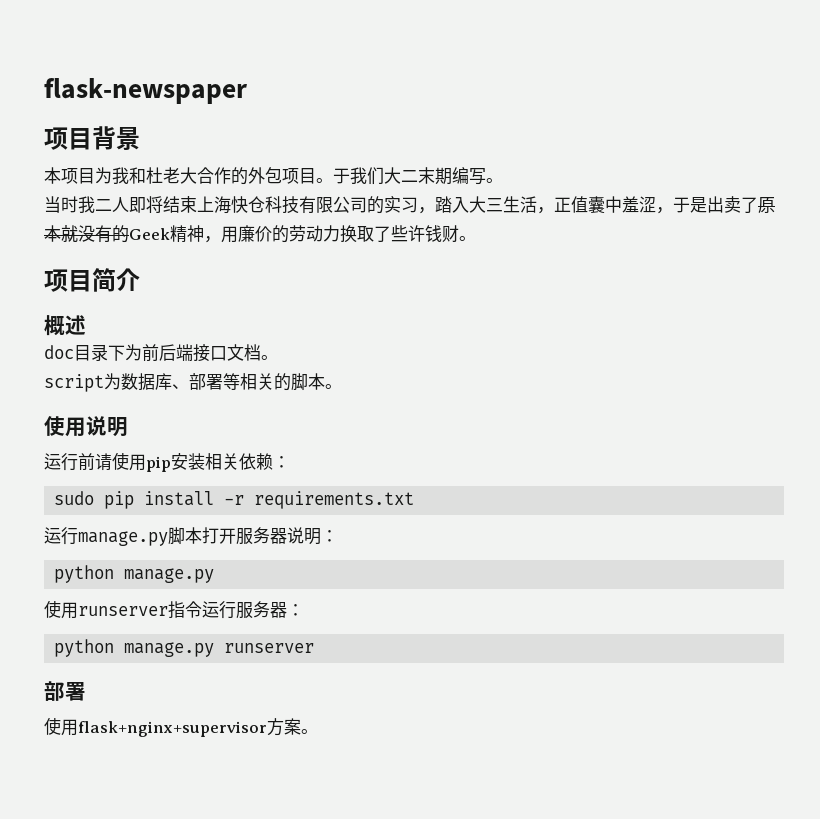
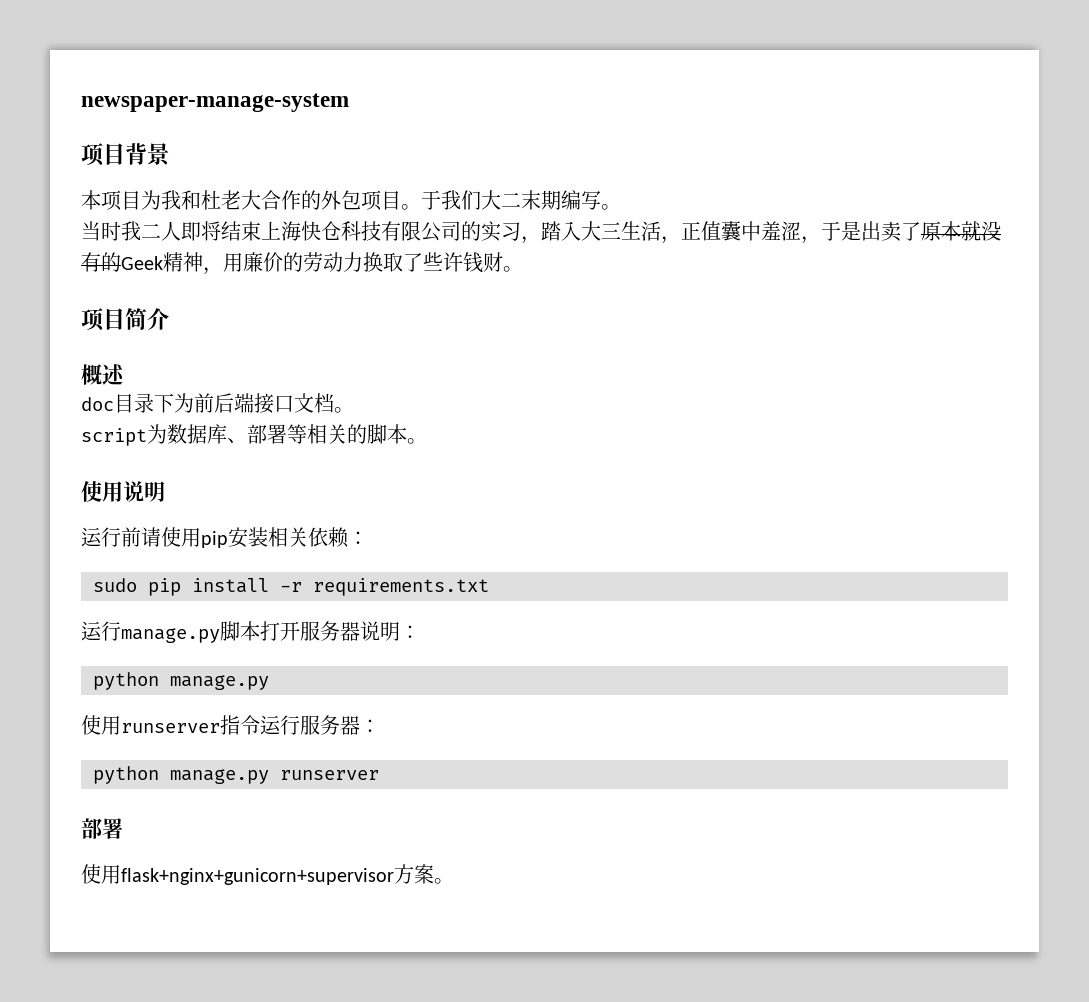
- flask-newspaper
+ newspaper-manage-system
- 使用flask+nginx+supervisor方案。
+ 使用flask+nginx+gunicorn+supervisor方案。

